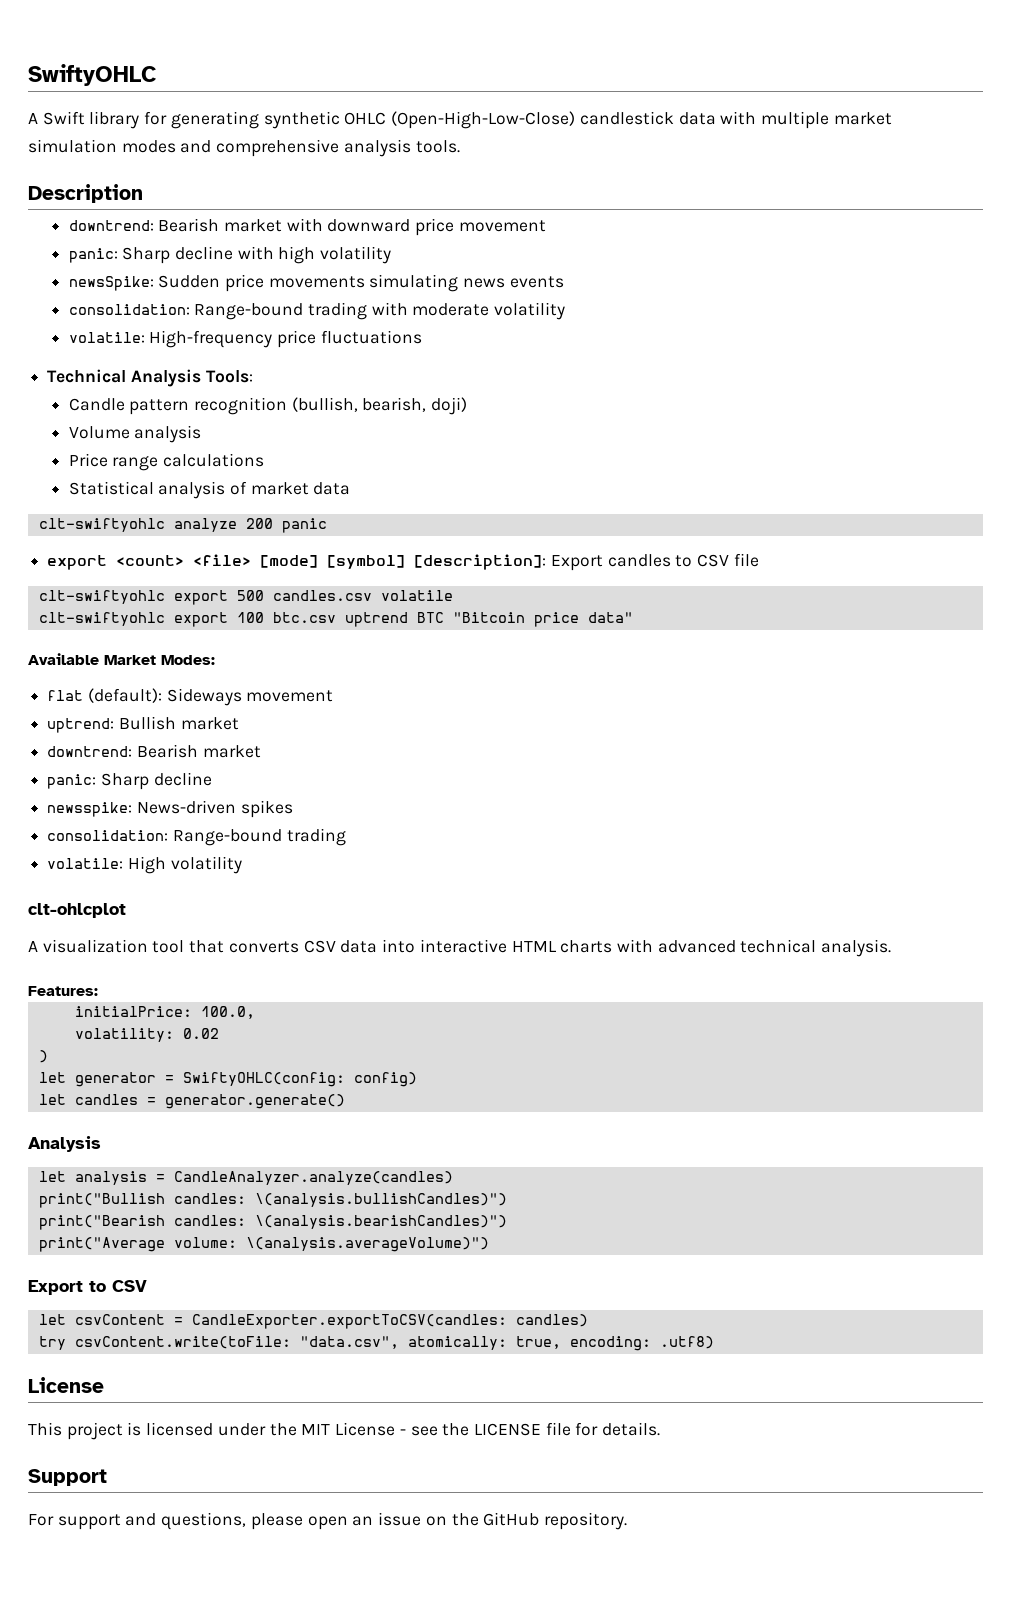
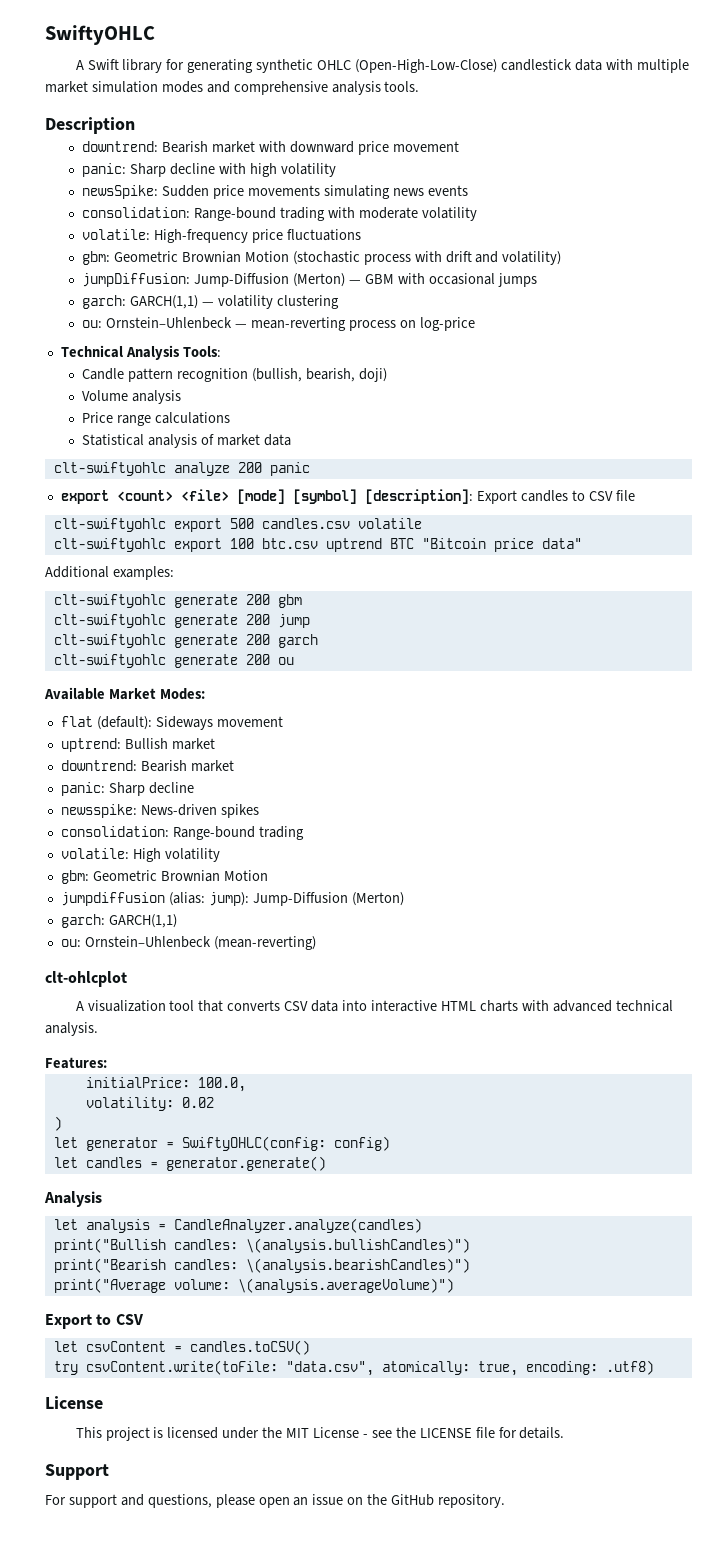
+ gbm: Geometric Brownian Motion (stochastic process with drift and volatility)
+ jumpDiffusion: Jump-Diffusion (Merton) — GBM with occasional jumps
+ garch: GARCH(1,1) — volatility clustering
+ ou: Ornstein–Uhlenbeck — mean-reverting process on log-price
+ Additional examples:
+ clt-swiftyohlc generate 200 gbm
+ clt-swiftyohlc generate 200 jump
+ clt-swiftyohlc generate 200 garch
+ clt-swiftyohlc generate 200 ou
  volatile: High volatility
+ gbm: Geometric Brownian Motion
+ jumpdiffusion (alias: jump): Jump-Diffusion (Merton)
+ garch: GARCH(1,1)
+ ou: Ornstein–Uhlenbeck (mean-reverting)
- let csvContent = CandleExporter.exportToCSV(candles: candles)
+ let csvContent = candles.toCSV()

